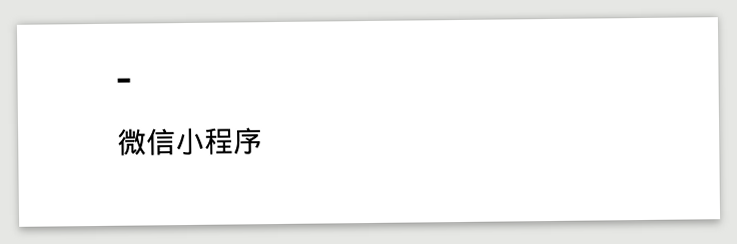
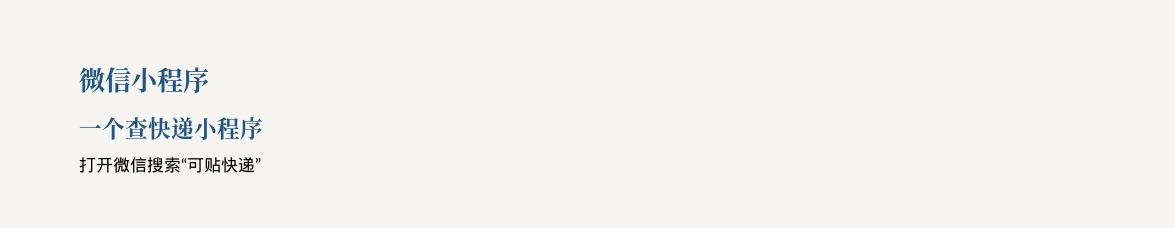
- -
+ 一个查快递小程序
+ 打开微信搜索“可贴快递”

